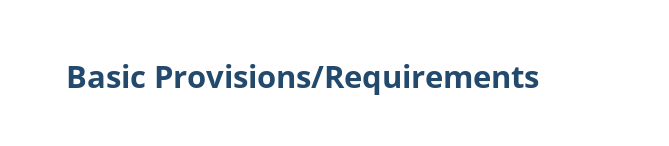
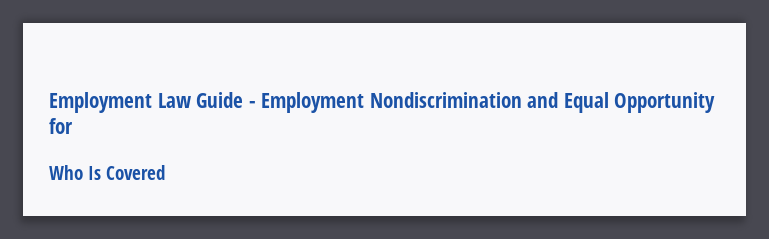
- Basic Provisions/Requirements
+ Employment Law Guide - Employment Nondiscrimination and Equal Opportunity for
+ Who Is Covered

